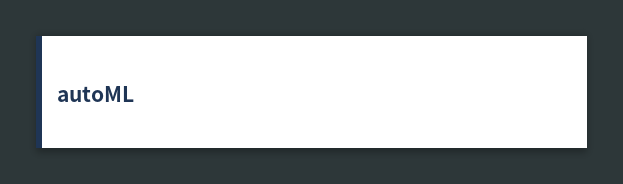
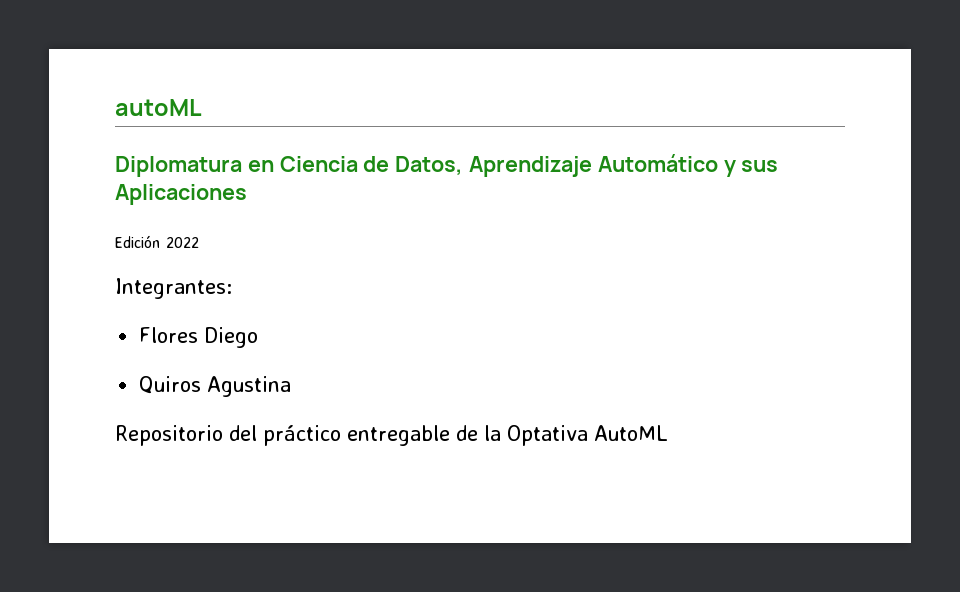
+ Diplomatura en Ciencia de Datos, Aprendizaje Automático y sus Aplicaciones
+ Edición 2022
+ Integrantes:
+ Flores Diego
+ Quiros Agustina
+ Repositorio del práctico entregable de la Optativa AutoML

